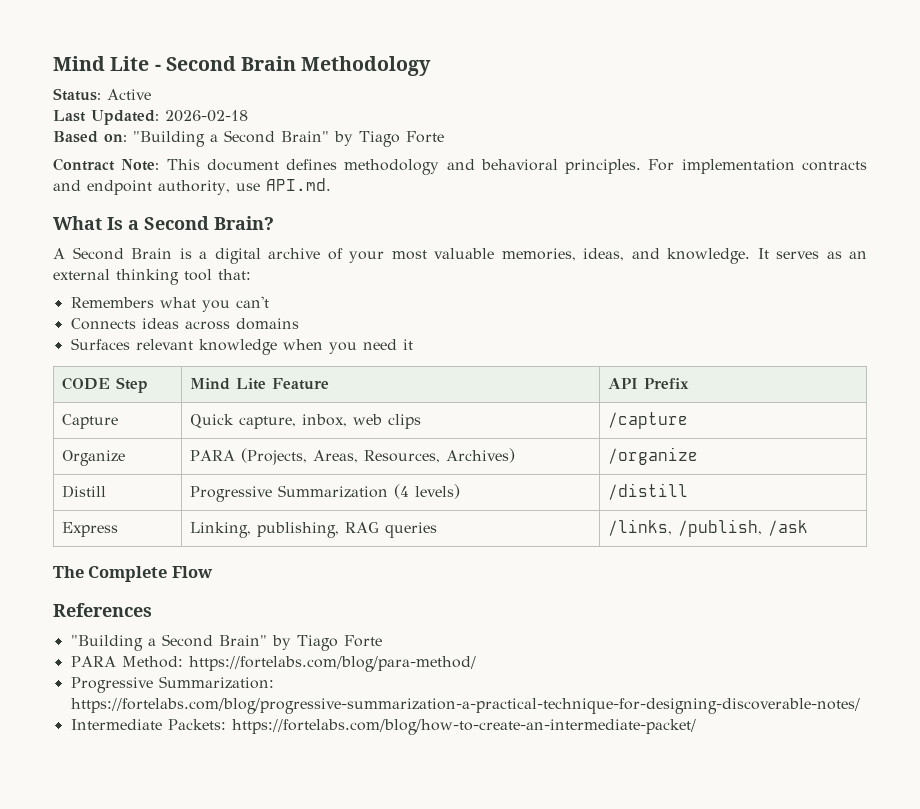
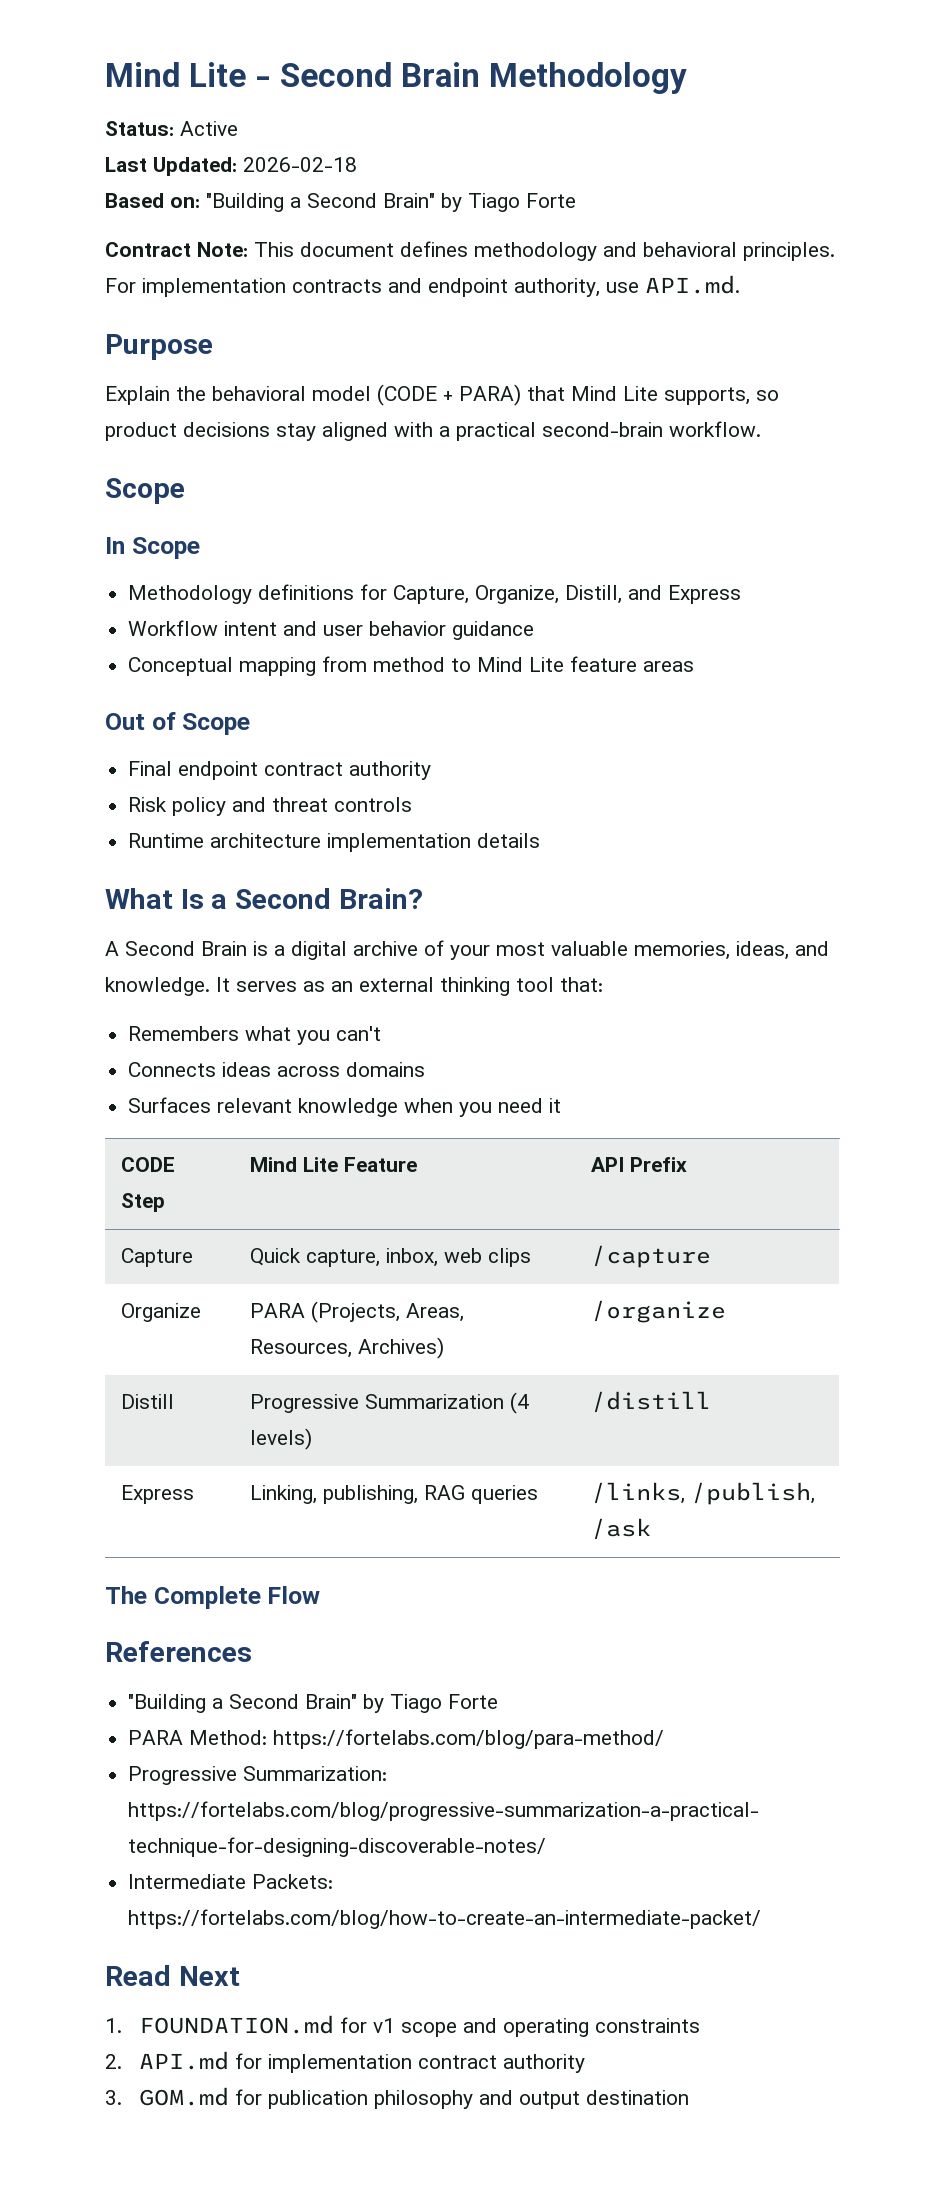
+ Purpose
+ Explain the behavioral model (CODE + PARA) that Mind Lite supports, so product decisions stay aligned with a practical second-brain workflow.
+ Scope
+ In Scope
+ Methodology definitions for Capture, Organize, Distill, and Express
+ Workflow intent and user behavior guidance
+ Conceptual mapping from method to Mind Lite feature areas
+ Out of Scope
+ Final endpoint contract authority
+ Risk policy and threat controls
+ Runtime architecture implementation details
+ Read Next
+ 1. FOUNDATION.md for v1 scope and operating constraints
+ 2. API.md for implementation contract authority
+ 3. GOM.md for publication philosophy and output destination

